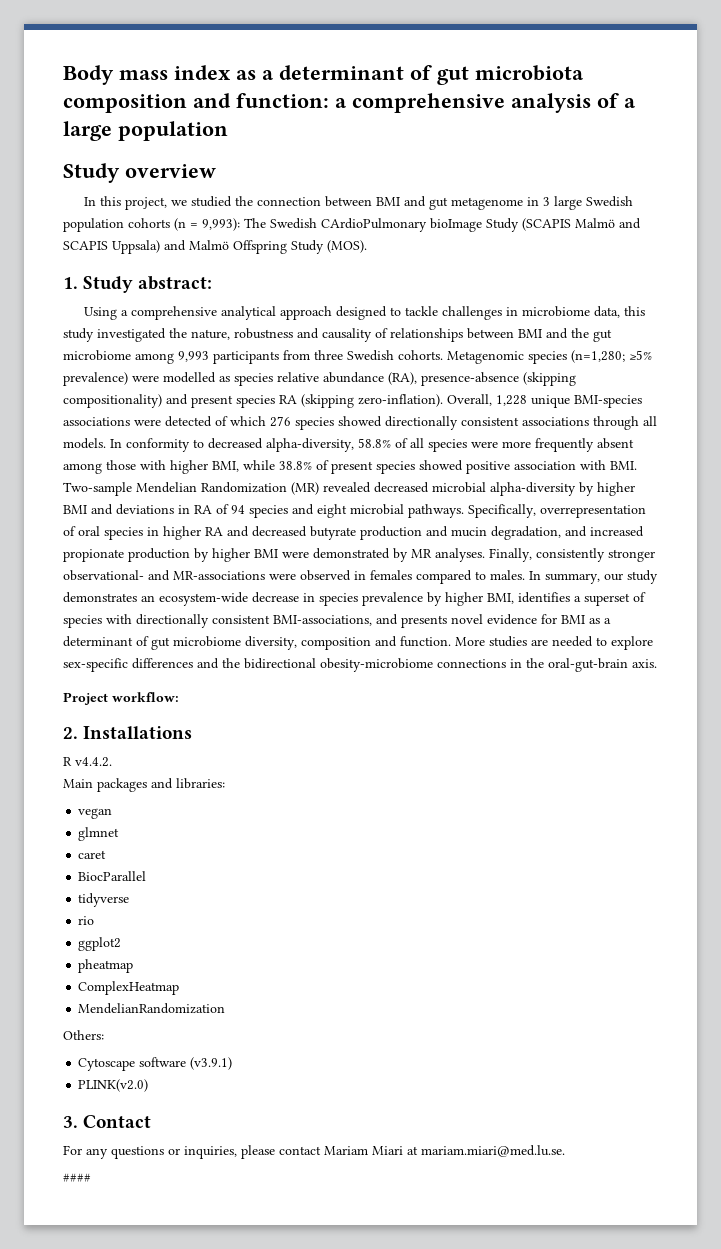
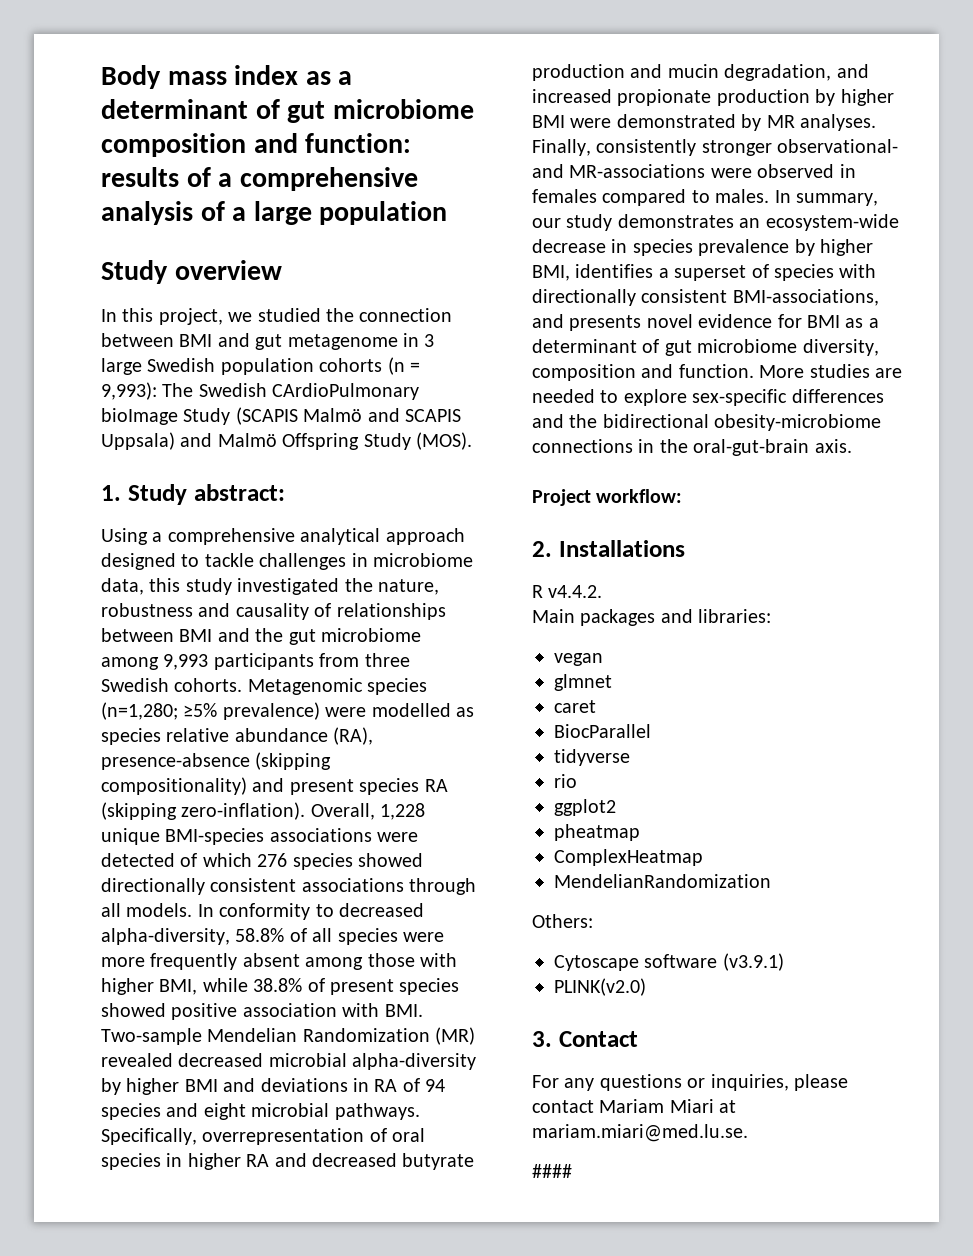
- Body mass index as a determinant of gut microbiota composition and function: a comprehensive analysis of a large population
+ Body mass index as a determinant of gut microbiome composition and function: results of a comprehensive analysis of a large population

